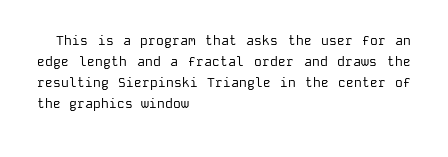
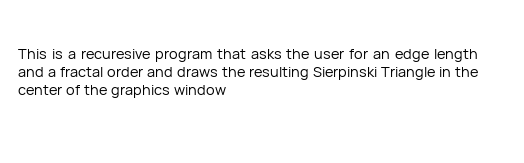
- This is a program that asks the user for an edge length and a fractal order and draws the resulting Sierpinski Triangle in the center of the graphics window
+ This is a recuresive program that asks the user for an edge length and a fractal order and draws the resulting Sierpinski Triangle in the center of the graphics window

